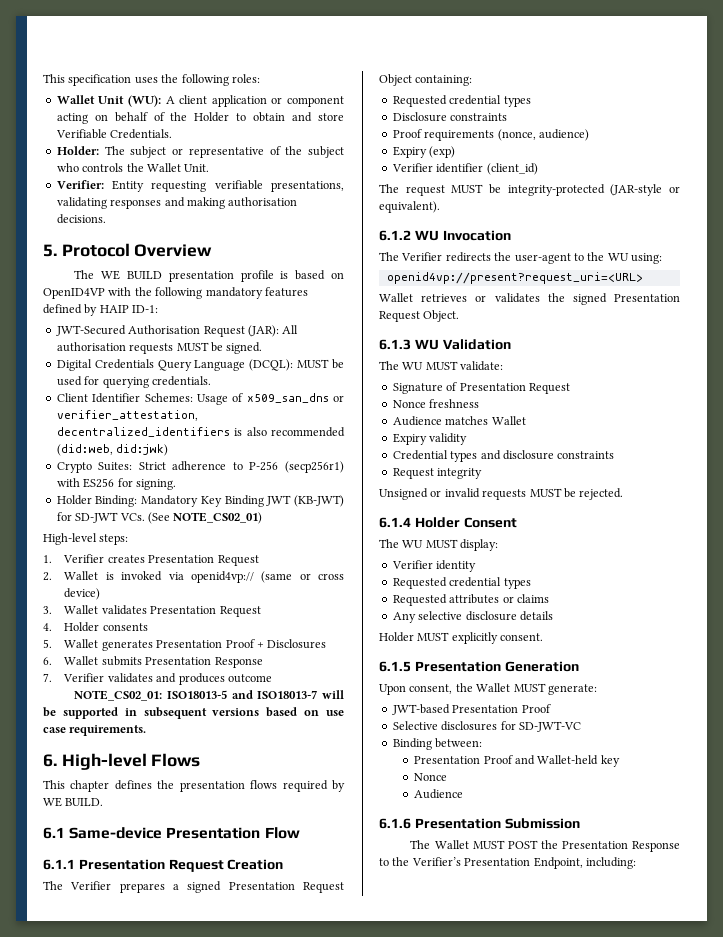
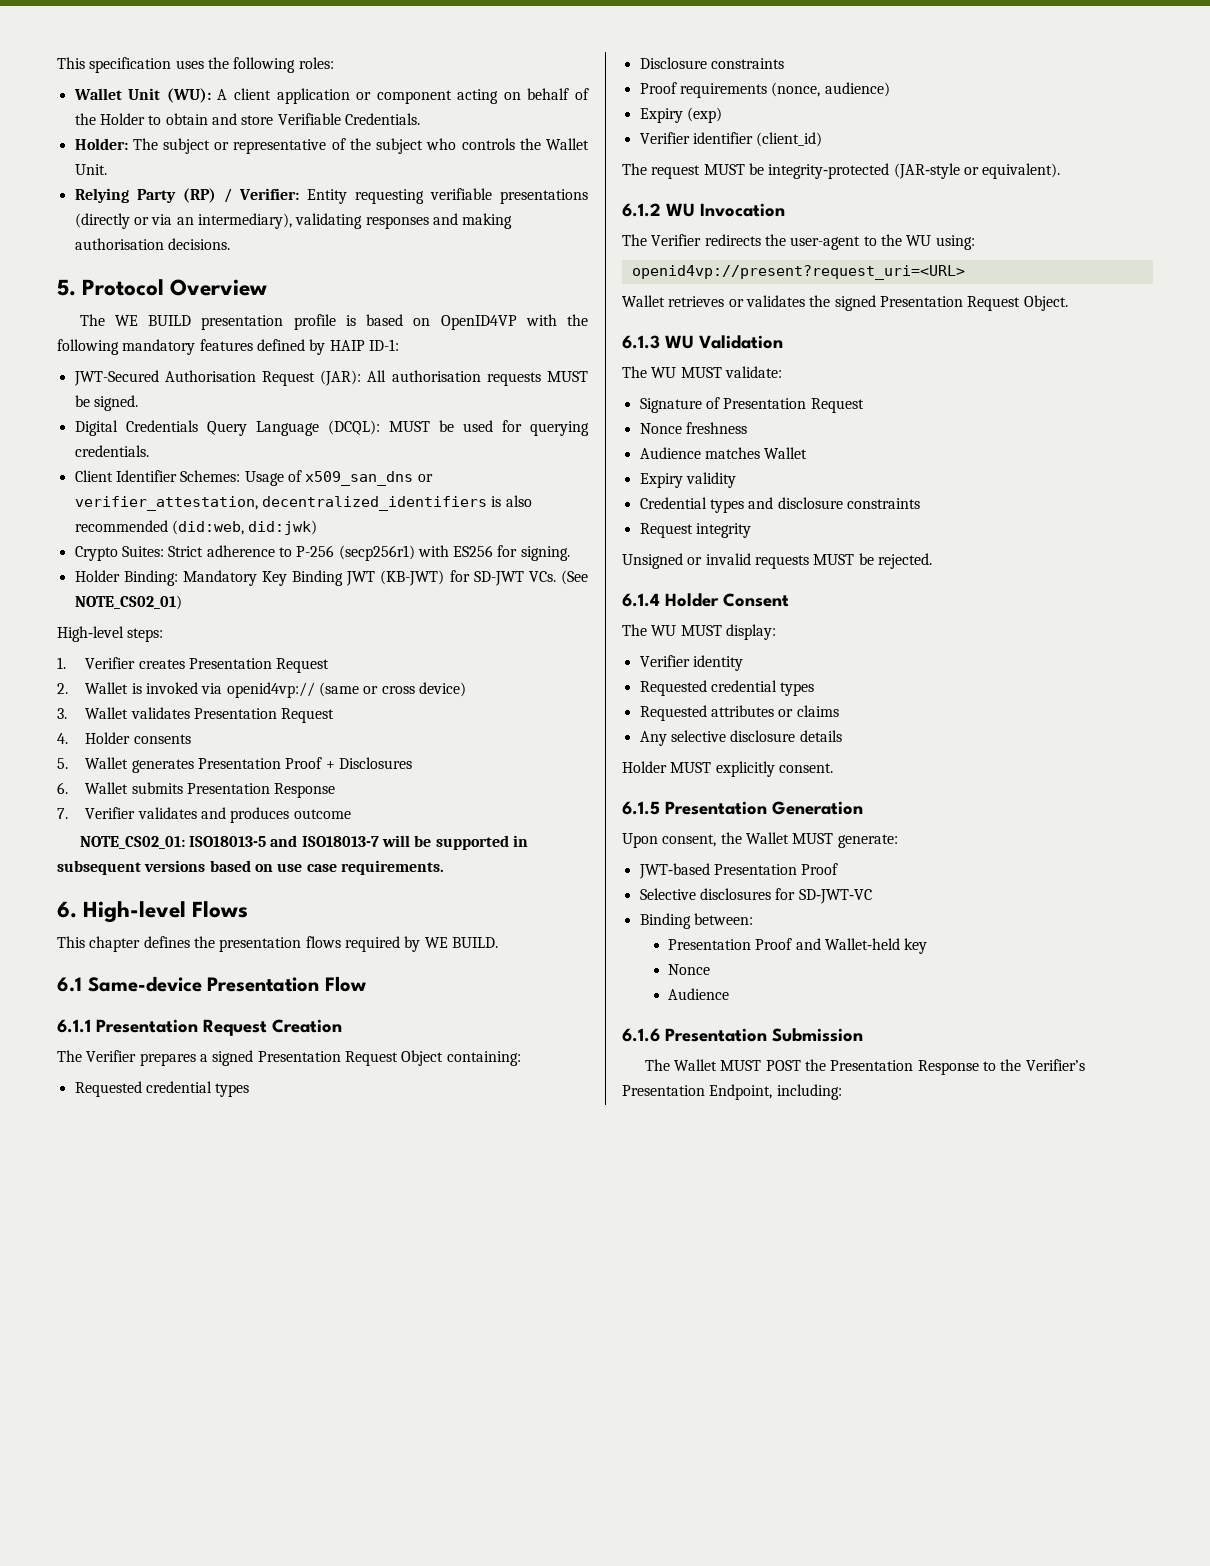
- Verifier: Entity requesting verifiable presentations, validating responses and making authorisation decisions.
+ Relying Party (RP) / Verifier: Entity requesting verifiable presentations (directly or via an intermediary), validating responses and making authorisation decisions.

